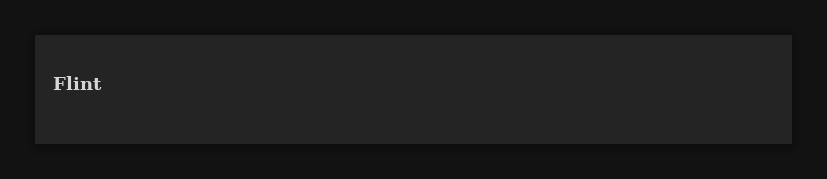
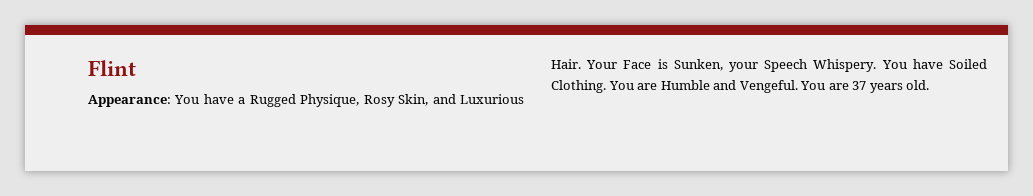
+ Appearance: You have a Rugged Physique, Rosy Skin, and Luxurious Hair. Your Face is Sunken, your Speech Whispery. You have Soiled Clothing. You are Humble and Vengeful. You are 37 years old.

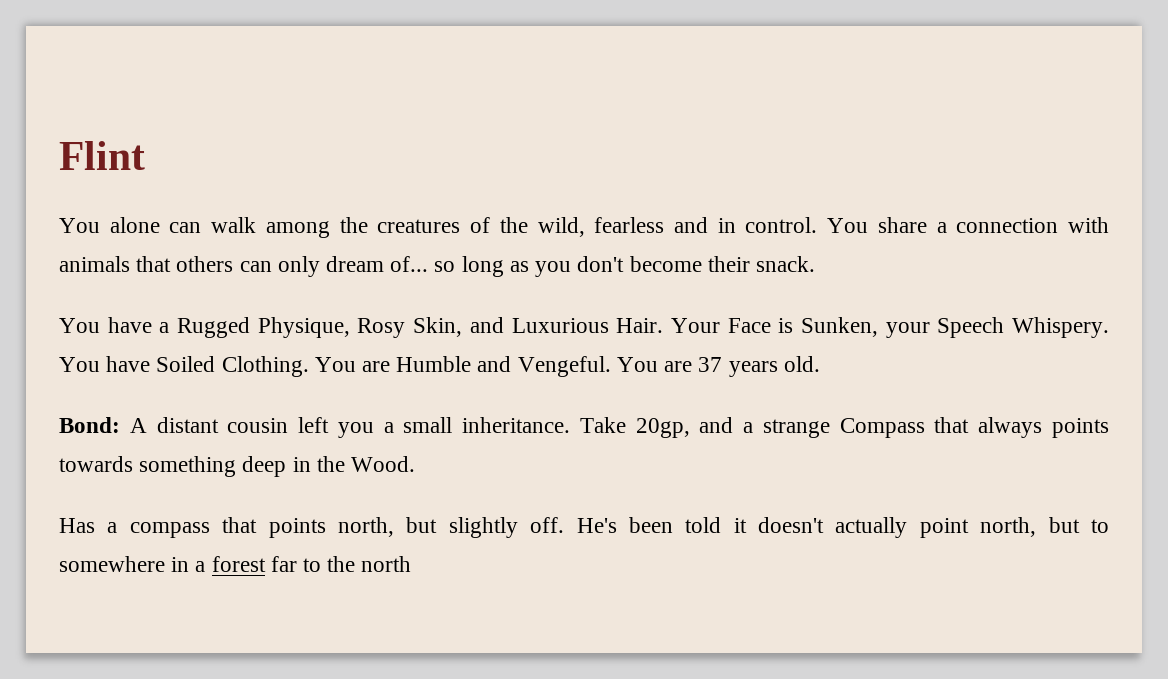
- Appearance: You have a Rugged Physique, Rosy Skin, and Luxurious Hair.
+ You alone can walk among the creatures of the wild, fearless and in control. You share a connection with animals that others can only dream of... so long as you don't become their snack.
+ You have a Rugged Physique, Rosy Skin, and Luxurious Hair.
+ Bond: A distant cousin left you a small inheritance. Take 20gp, and a strange Compass that always points towards something deep in the Wood.
+ Has a compass that points north, but slightly off. He's been told it doesn't actually point north, but to somewhere in a forest far to the north

